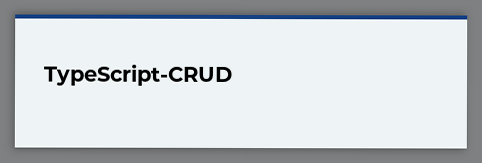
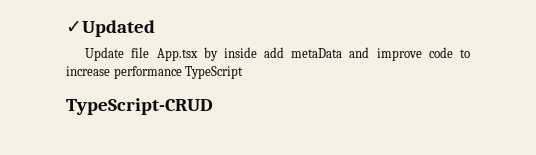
+ ✓Updated
+ Update file App.tsx by inside add metaData and improve code to increase performance TypeScript

